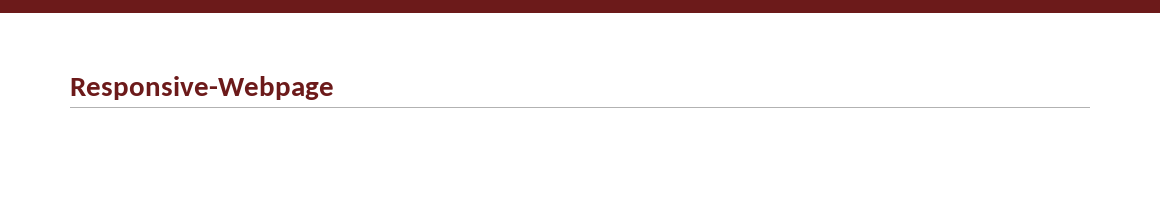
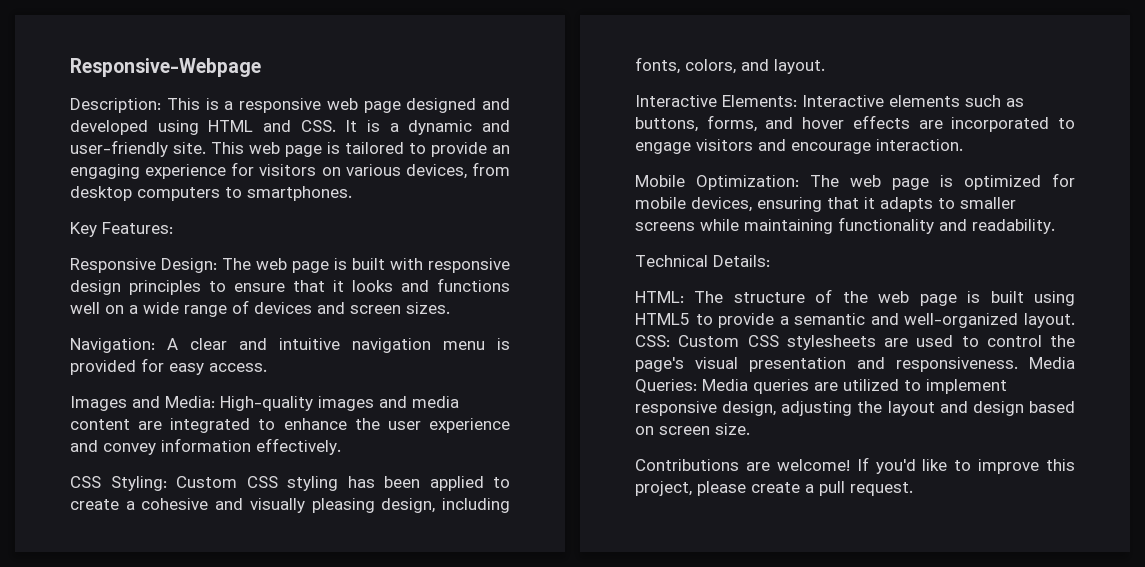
+ Description: This is a responsive web page designed and developed using HTML and CSS. It is a dynamic and user-friendly site. This web page is tailored to provide an engaging experience for visitors on various devices, from desktop computers to smartphones.
+ Key Features:
+ Responsive Design: The web page is built with responsive design principles to ensure that it looks and functions well on a wide range of devices and screen sizes.
+ Navigation: A clear and intuitive navigation menu is provided for easy access.
+ Images and Media: High-quality images and media content are integrated to enhance the user experience and convey information effectively.
+ CSS Styling: Custom CSS styling has been applied to create a cohesive and visually pleasing design, including fonts, colors, and layout.
+ Interactive Elements: Interactive elements such as buttons, forms, and hover effects are incorporated to engage visitors and encourage interaction.
+ Mobile Optimization: The web page is optimized for mobile devices, ensuring that it adapts to smaller screens while maintaining functionality and readability.
+ Technical Details:
+ HTML: The structure of the web page is built using HTML5 to provide a semantic and well-organized layout. CSS: Custom CSS stylesheets are used to control the page's visual presentation and responsiveness. Media Queries: Media queries are utilized to implement responsive design, adjusting the layout and design based on screen size.
+ Contributions are welcome! If you'd like to improve this project, please create a pull request.

